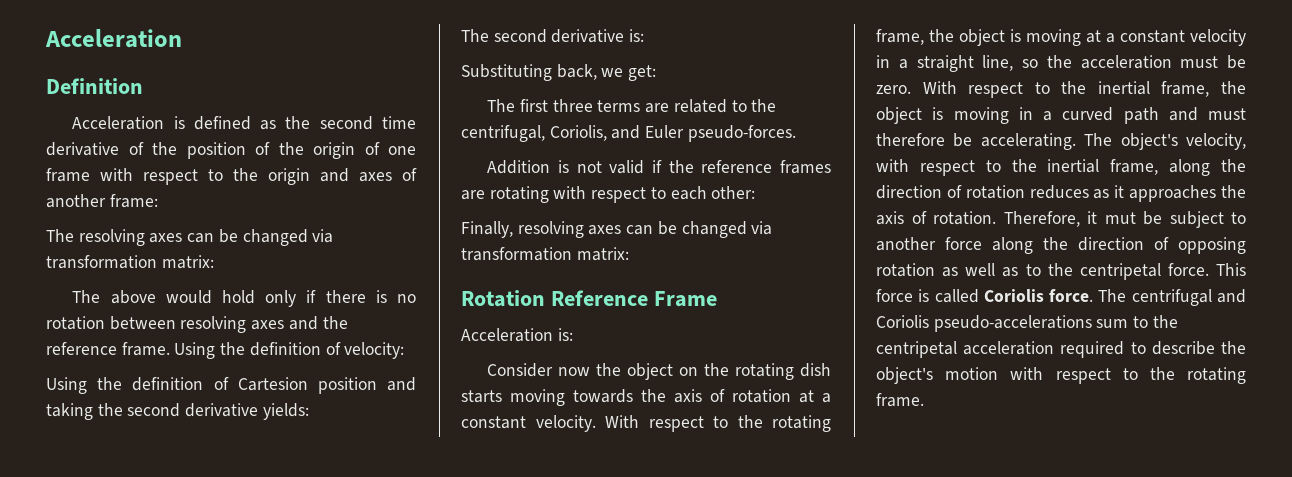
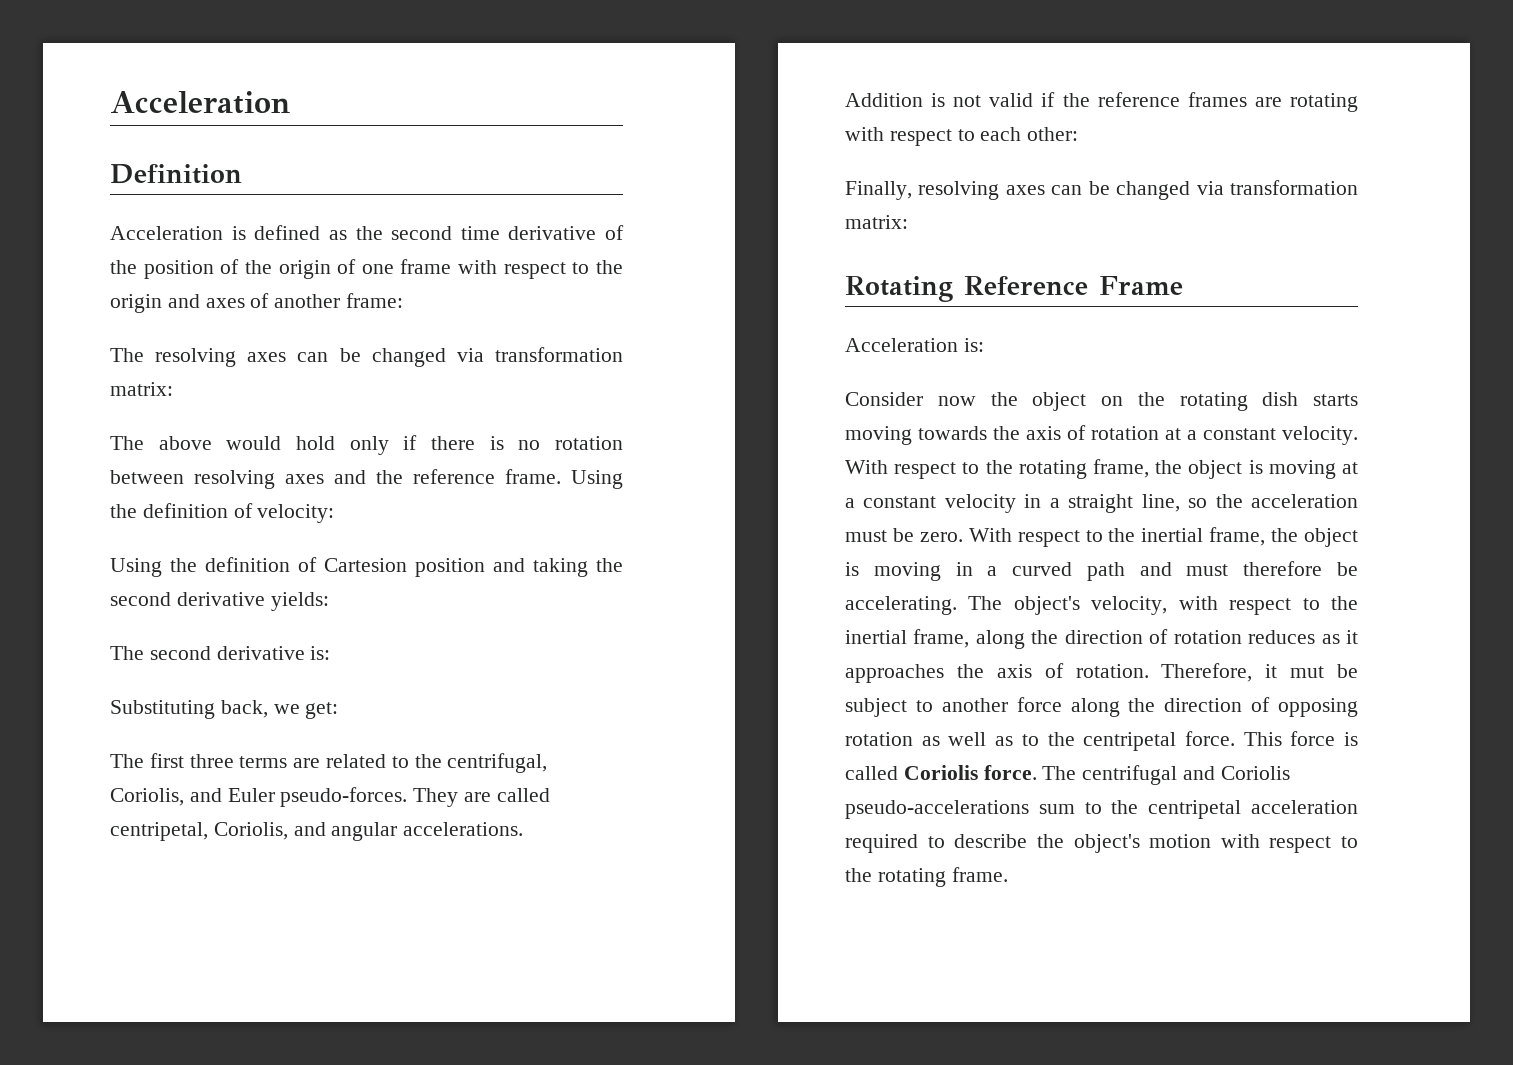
+ They are called centripetal, Coriolis, and angular accelerations.
- Rotation Reference Frame
+ Rotating Reference Frame

